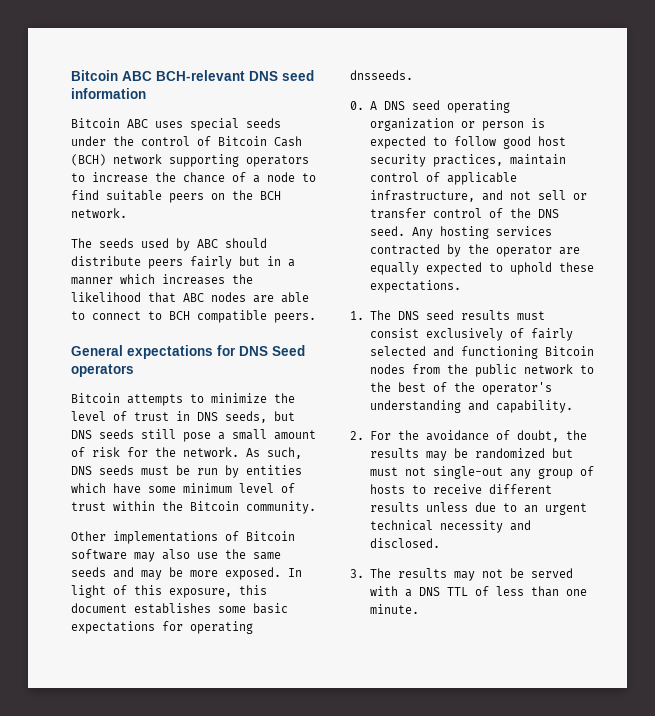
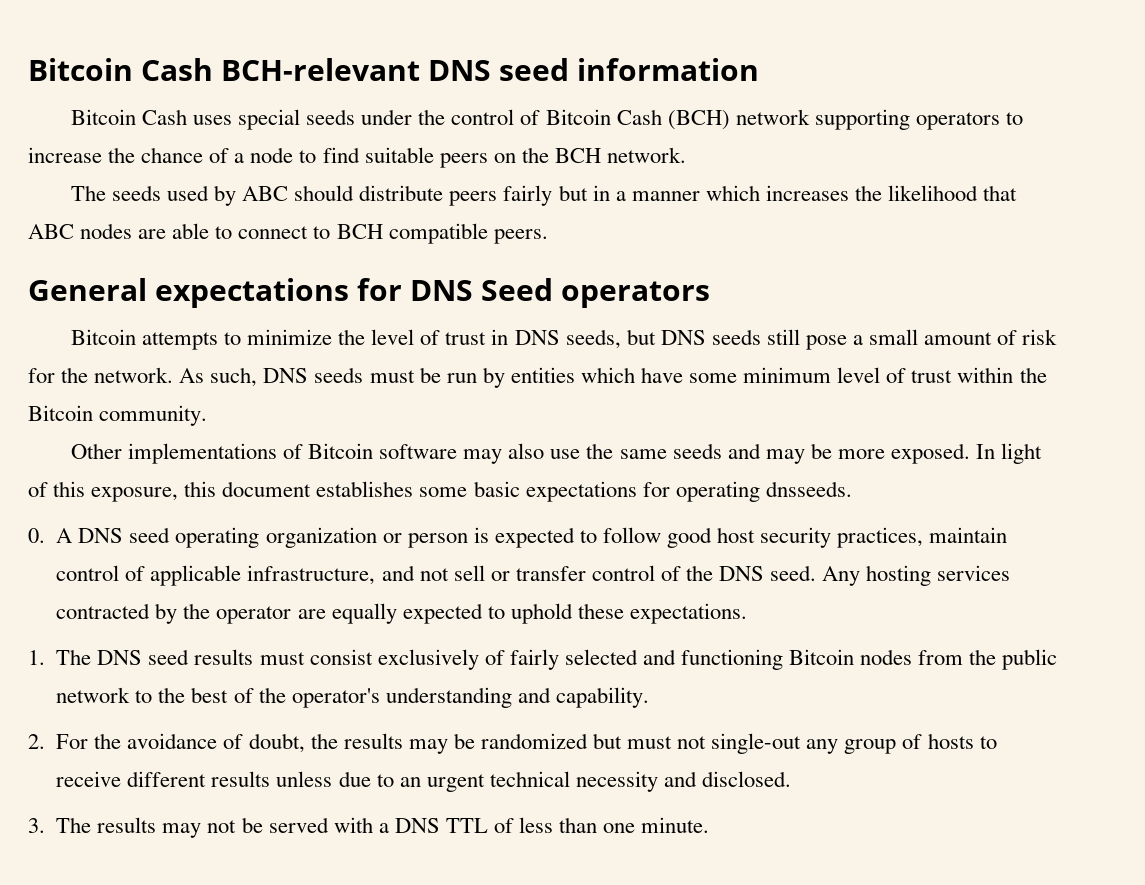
- Bitcoin ABC BCH-relevant DNS seed information
+ Bitcoin Cash BCH-relevant DNS seed information
- Bitcoin ABC uses special seeds under the control of Bitcoin Cash (BCH) network supporting operators to increase the chance of a node to find suitable peers on the BCH network.
+ Bitcoin Cash uses special seeds under the control of Bitcoin Cash (BCH) network supporting operators to increase the chance of a node to find suitable peers on the BCH network.

